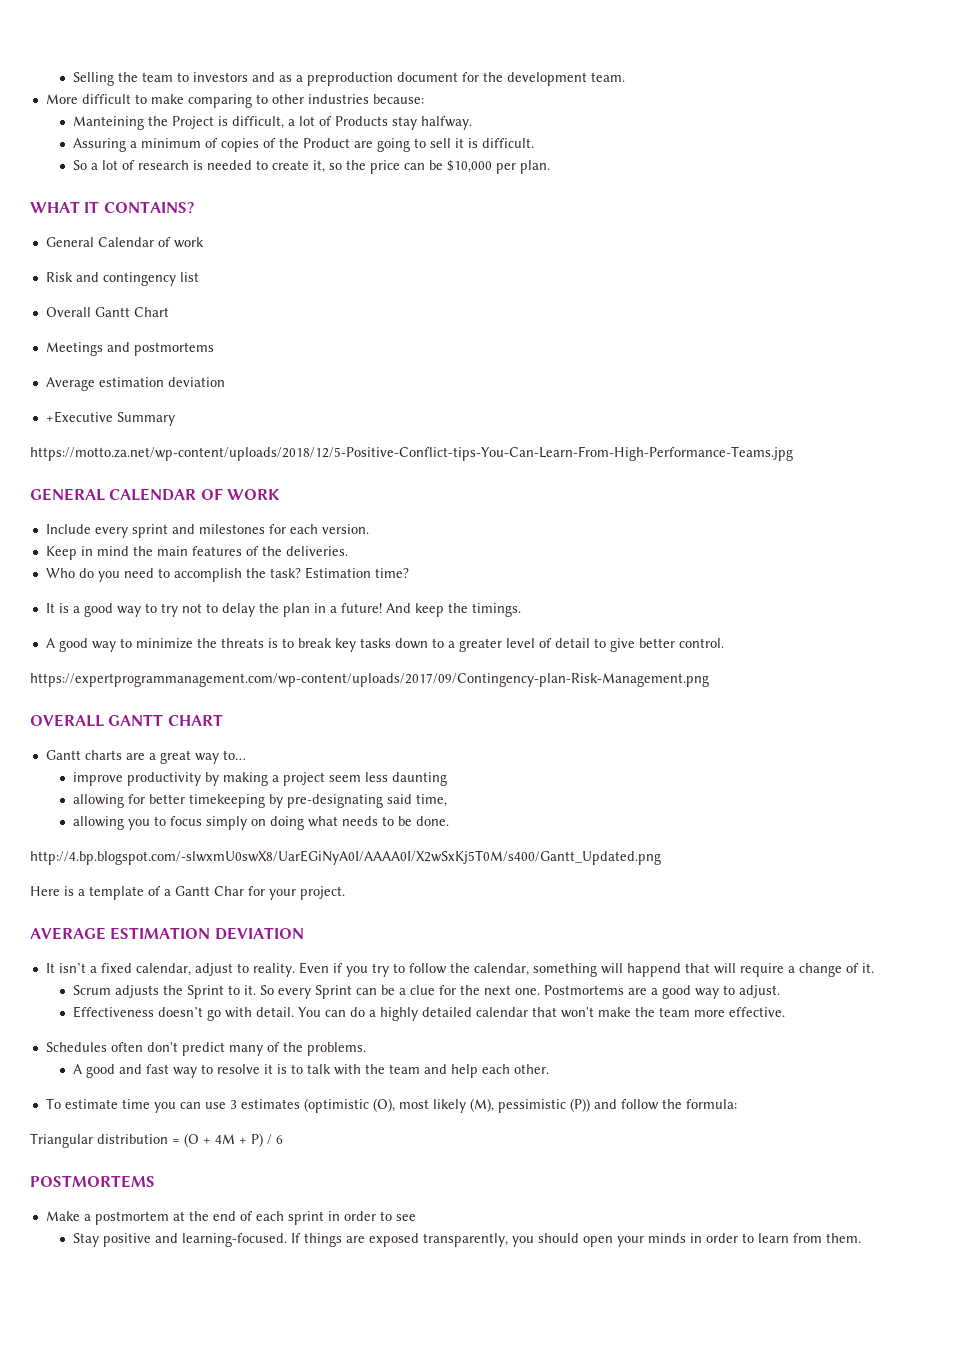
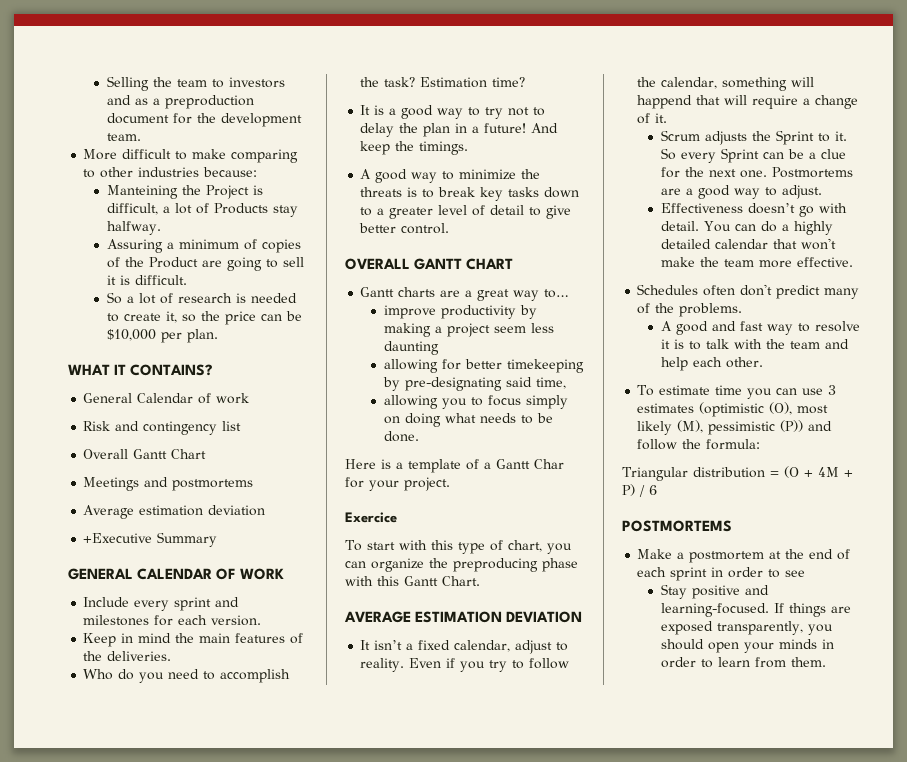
- https://motto.za.net/wp-content/uploads/2018/12/5-Positive-Conflict-tips-You-Can-Learn-From-High-Performance-Teams.jpg
- https://expertprogrammanagement.com/wp-content/uploads/2017/09/Contingency-plan-Risk-Management.png
- http://4.bp.blogspot.com/-slwxmU0swX8/UarEGiNyA0I/AAAA0I/X2wSxKj5T0M/s400/Gantt_Updated.png
+ Exercice
+ To start with this type of chart, you can organize the preproducing phase with this Gantt Chart.

